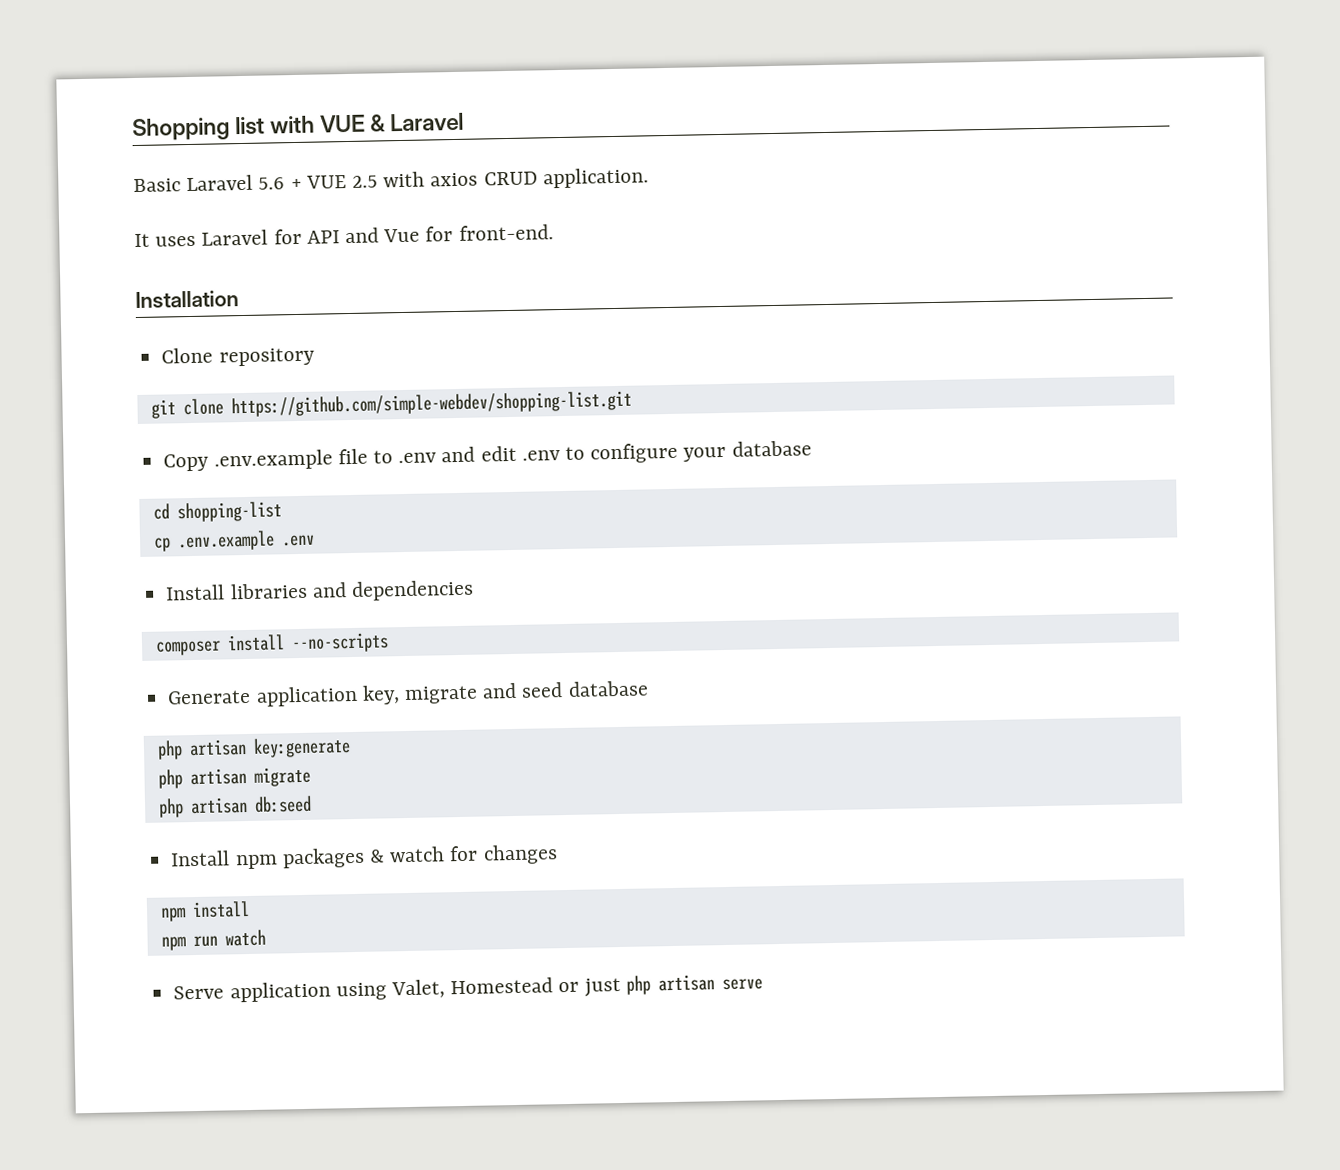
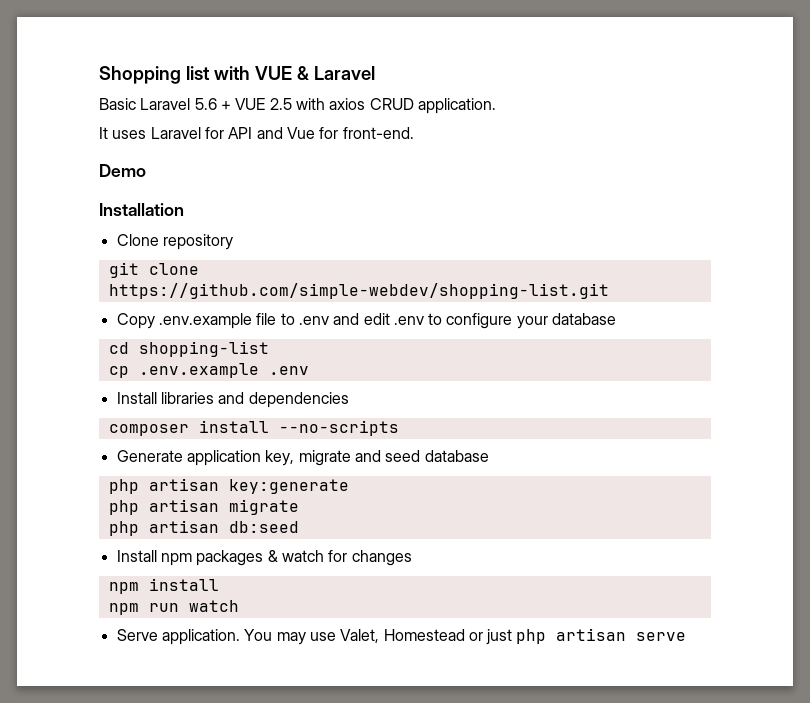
+ Demo
- Serve application using Valet, Homestead or just php artisan serve
+ Serve application. You may use Valet, Homestead or just php artisan serve

